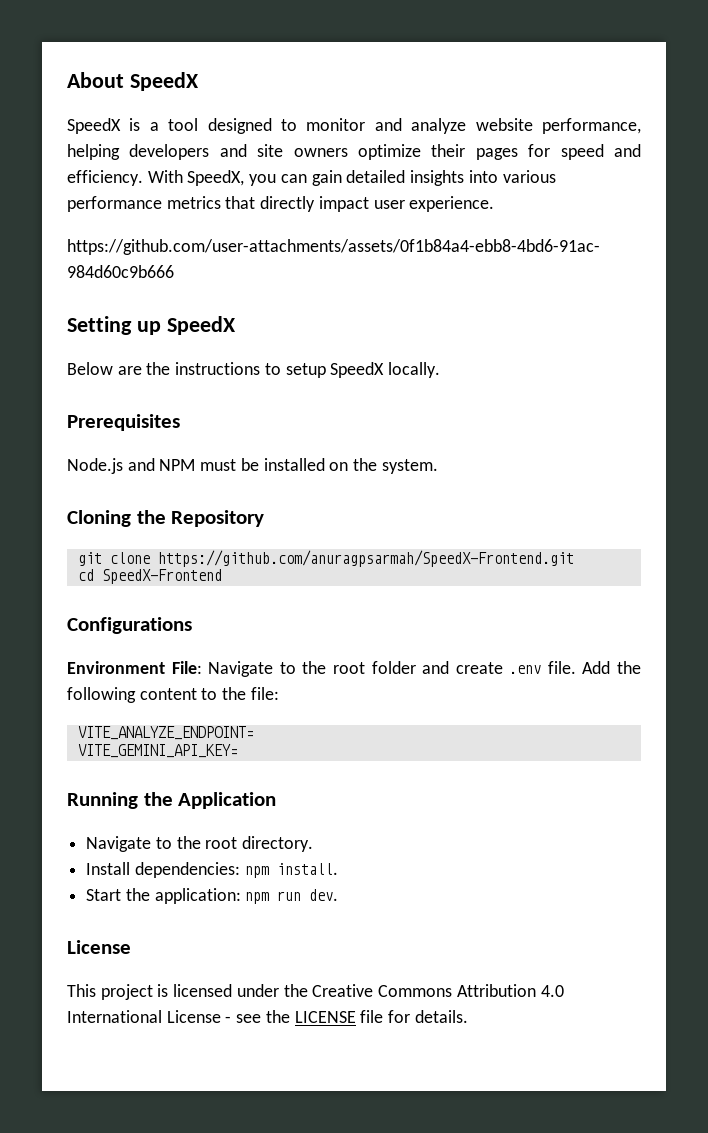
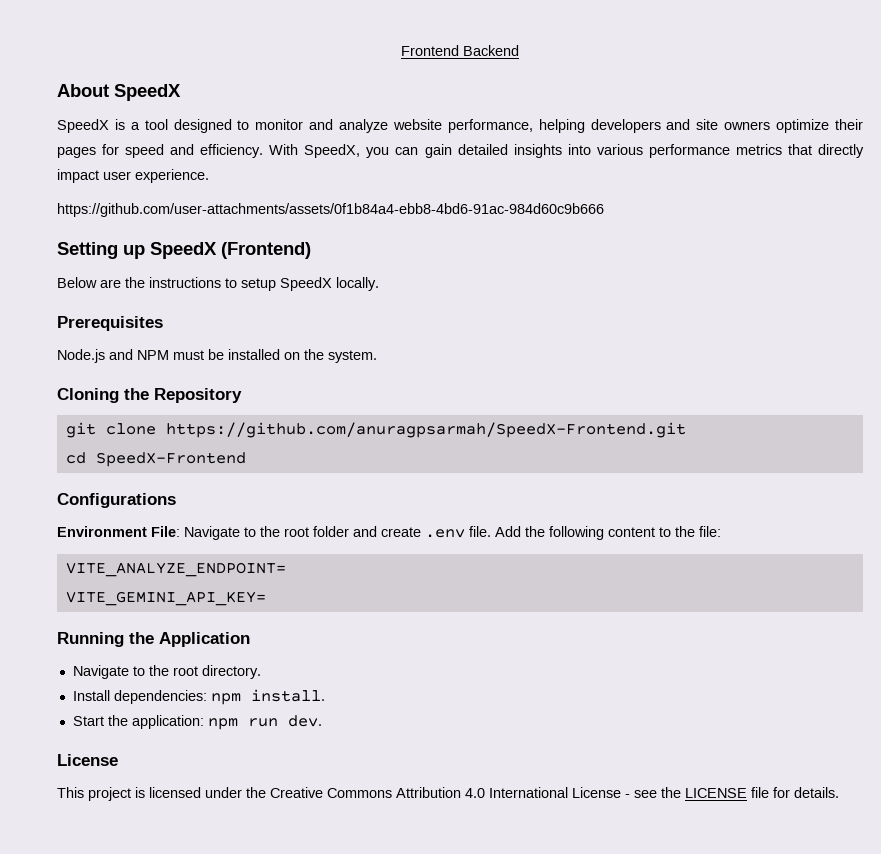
+ Frontend Backend
- Setting up SpeedX
+ Setting up SpeedX (Frontend)

